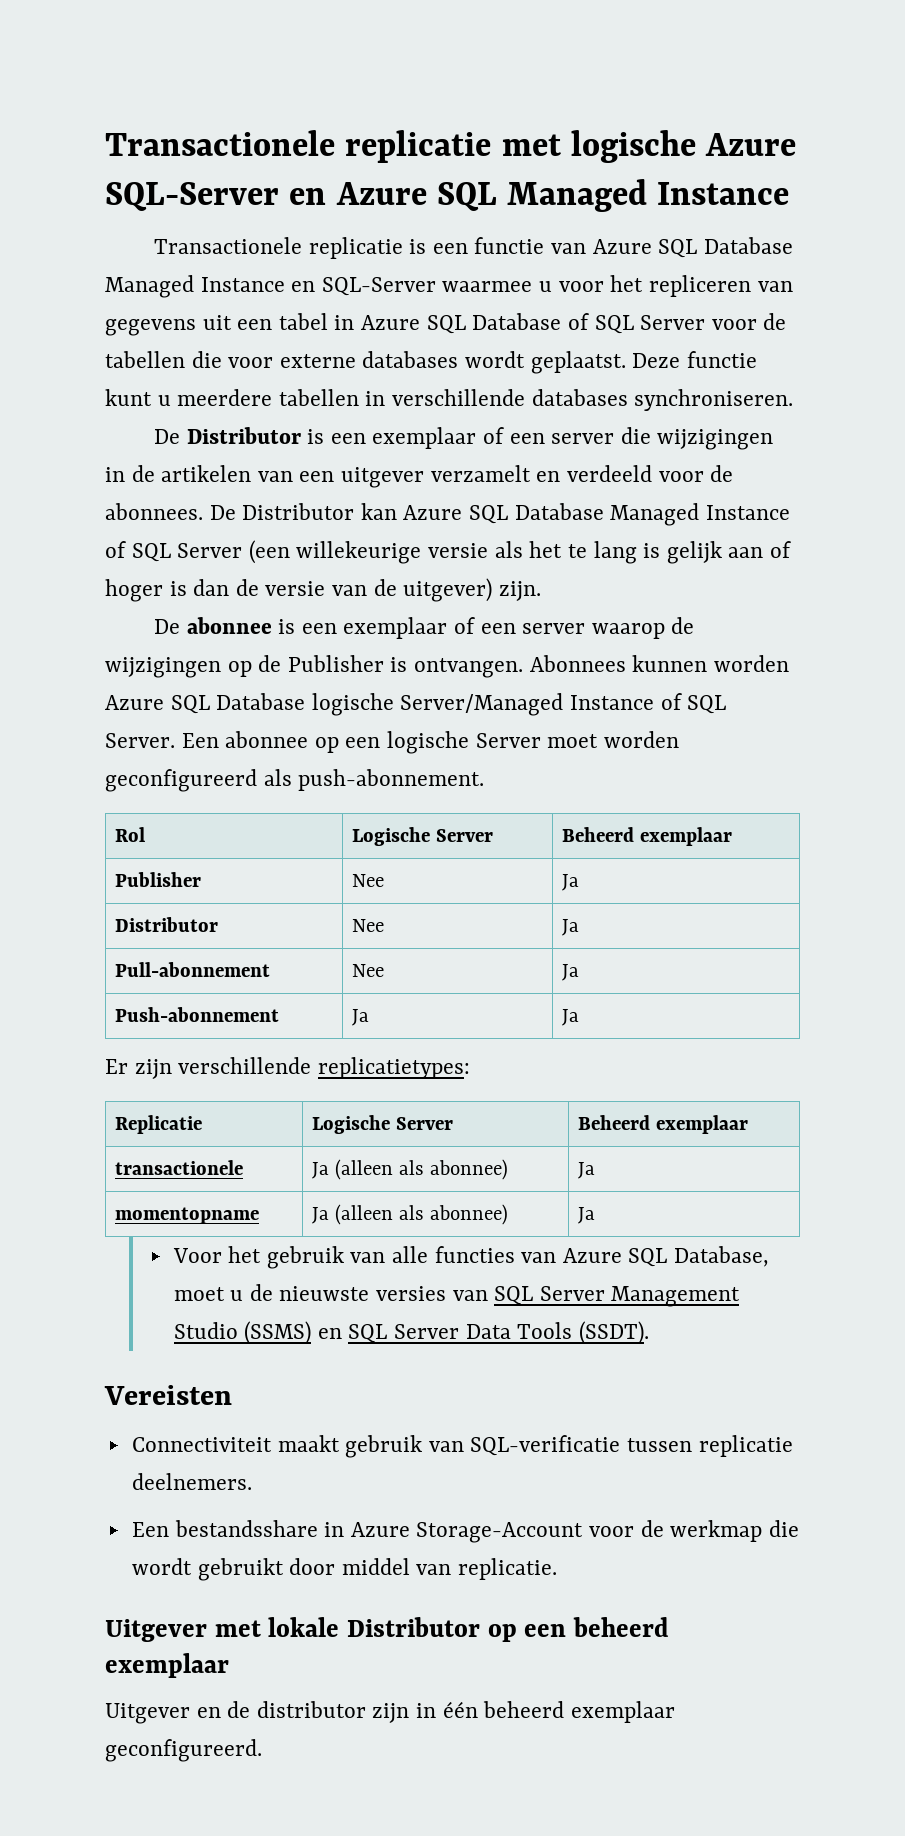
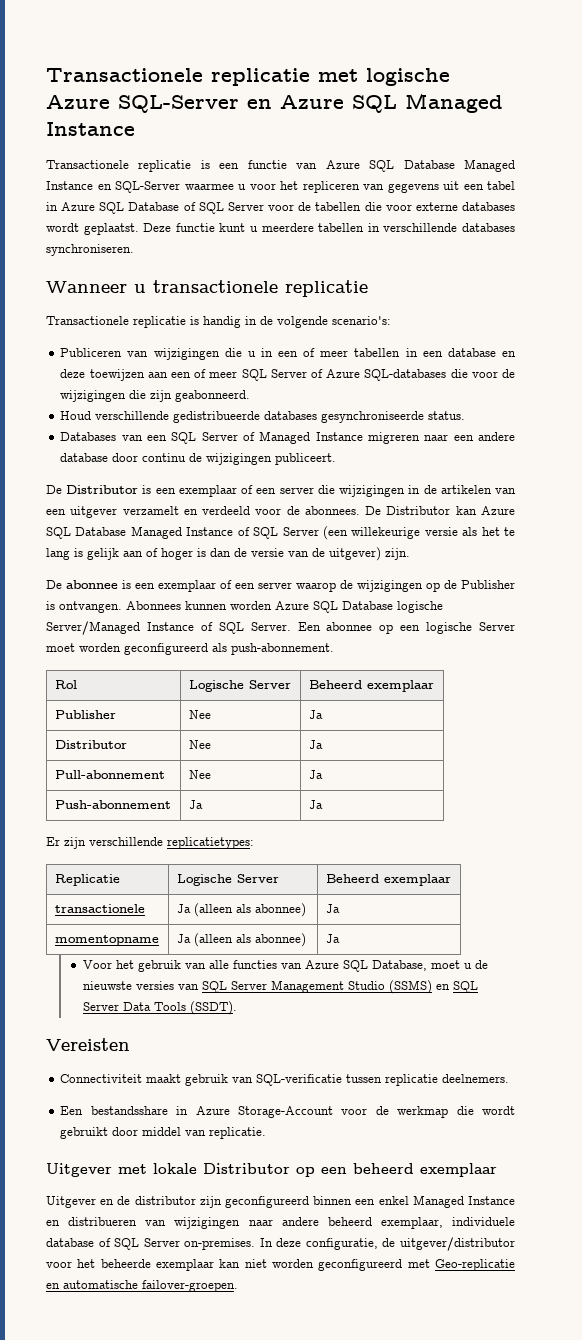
+ Wanneer u transactionele replicatie
+ Transactionele replicatie is handig in de volgende scenario's:
+ Publiceren van wijzigingen die u in een of meer tabellen in een database en deze toewijzen aan een of meer SQL Server of Azure SQL-databases die voor de wijzigingen die zijn geabonneerd.
+ Houd verschillende gedistribueerde databases gesynchroniseerde status.
+ Databases van een SQL Server of Managed Instance migreren naar een andere database door continu de wijzigingen publiceert.
- Uitgever en de distributor zijn in één beheerd exemplaar geconfigureerd.
+ Uitgever en de distributor zijn geconfigureerd binnen een enkel Managed Instance en distribueren van wijzigingen naar andere beheerd exemplaar, individuele database of SQL Server on-premises. In deze configuratie, de uitgever/distributor voor het beheerde exemplaar kan niet worden geconfigureerd met Geo-replicatie en automatische failover-groepen.

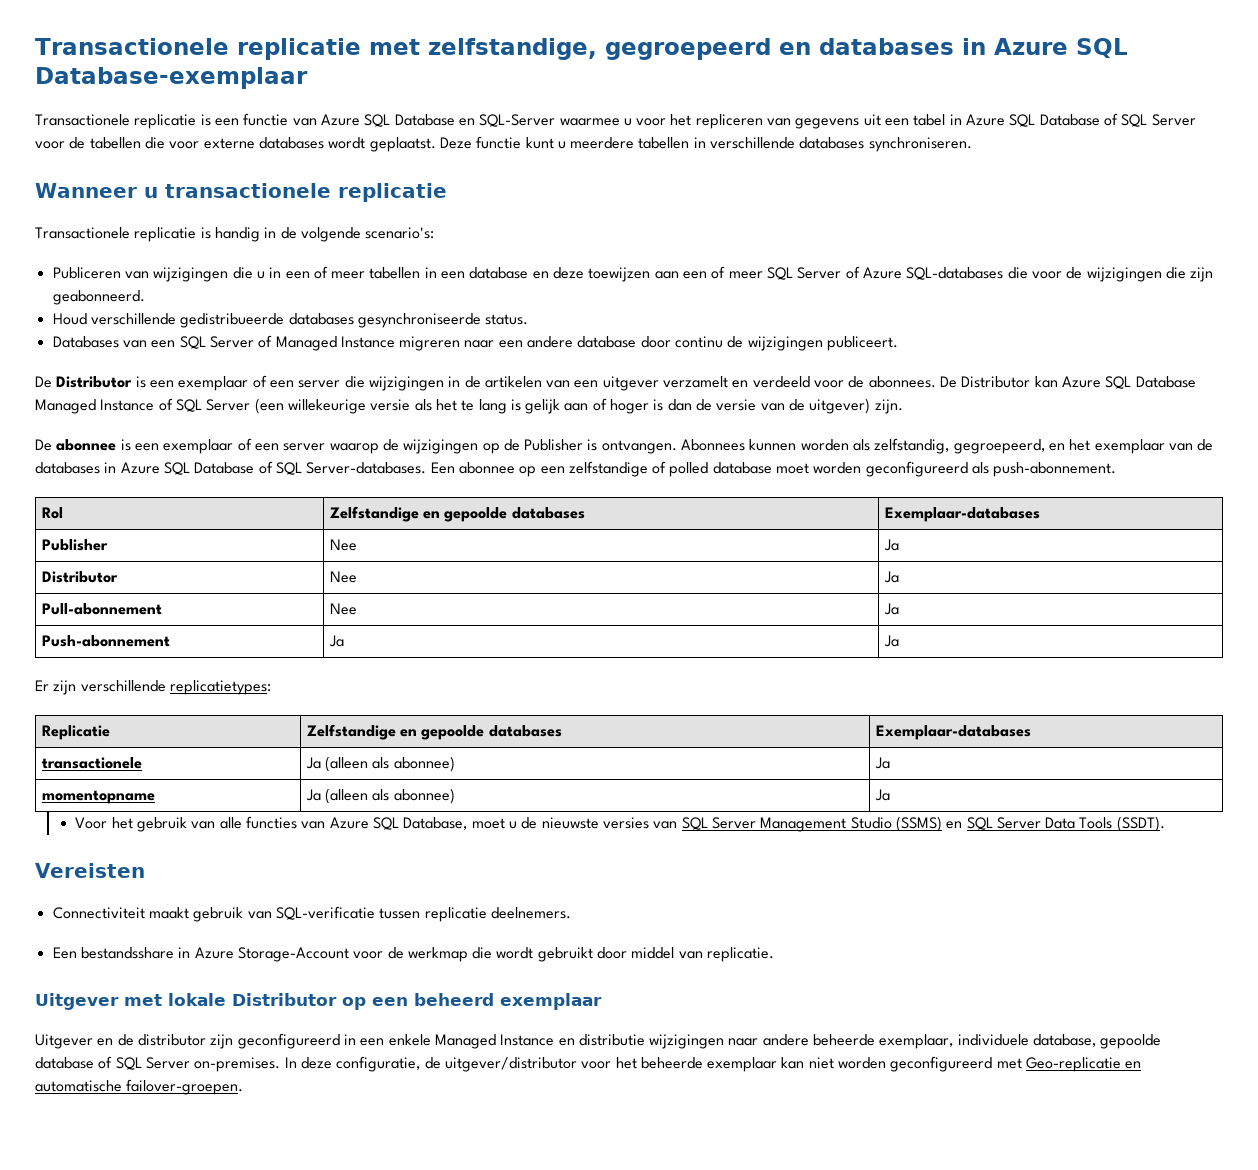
- Transactionele replicatie met logische Azure SQL-Server en Azure SQL Managed Instance
+ Transactionele replicatie met zelfstandige, gegroepeerd en databases in Azure SQL Database-exemplaar
- Transactionele replicatie is een functie van Azure SQL Database Managed Instance en SQL-Server waarmee u voor het repliceren van gegevens uit een tabel in Azure SQL Database of SQL Server voor de tabellen die voor externe databases wordt geplaatst.
+ Transactionele replicatie is een functie van Azure SQL Database en SQL-Server waarmee u voor het repliceren van gegevens uit een tabel in Azure SQL Database of SQL Server voor de tabellen die voor externe databases wordt geplaatst.
- Abonnees kunnen worden Azure SQL Database logische Server/Managed Instance of SQL Server.
+ Abonnees kunnen worden als zelfstandig, gegroepeerd, en het exemplaar van de databases in Azure SQL Database of SQL Server-databases.
- Een abonnee op een logische Server moet worden geconfigureerd als push-abonnement.
+ Een abonnee op een zelfstandige of polled database moet worden geconfigureerd als push-abonnement.
- Rol | Logische Server | Beheerd exemplaar
+ Rol | Zelfstandige en gepoolde databases | Exemplaar-databases
- Replicatie | Logische Server | Beheerd exemplaar
+ Replicatie | Zelfstandige en gepoolde databases | Exemplaar-databases
- Uitgever en de distributor zijn geconfigureerd binnen een enkel Managed Instance en distribueren van wijzigingen naar andere beheerd exemplaar, individuele database of SQL Server on-premises.
+ Uitgever en de distributor zijn geconfigureerd in een enkele Managed Instance en distributie wijzigingen naar andere beheerde exemplaar, individuele database, gepoolde database of SQL Server on-premises.

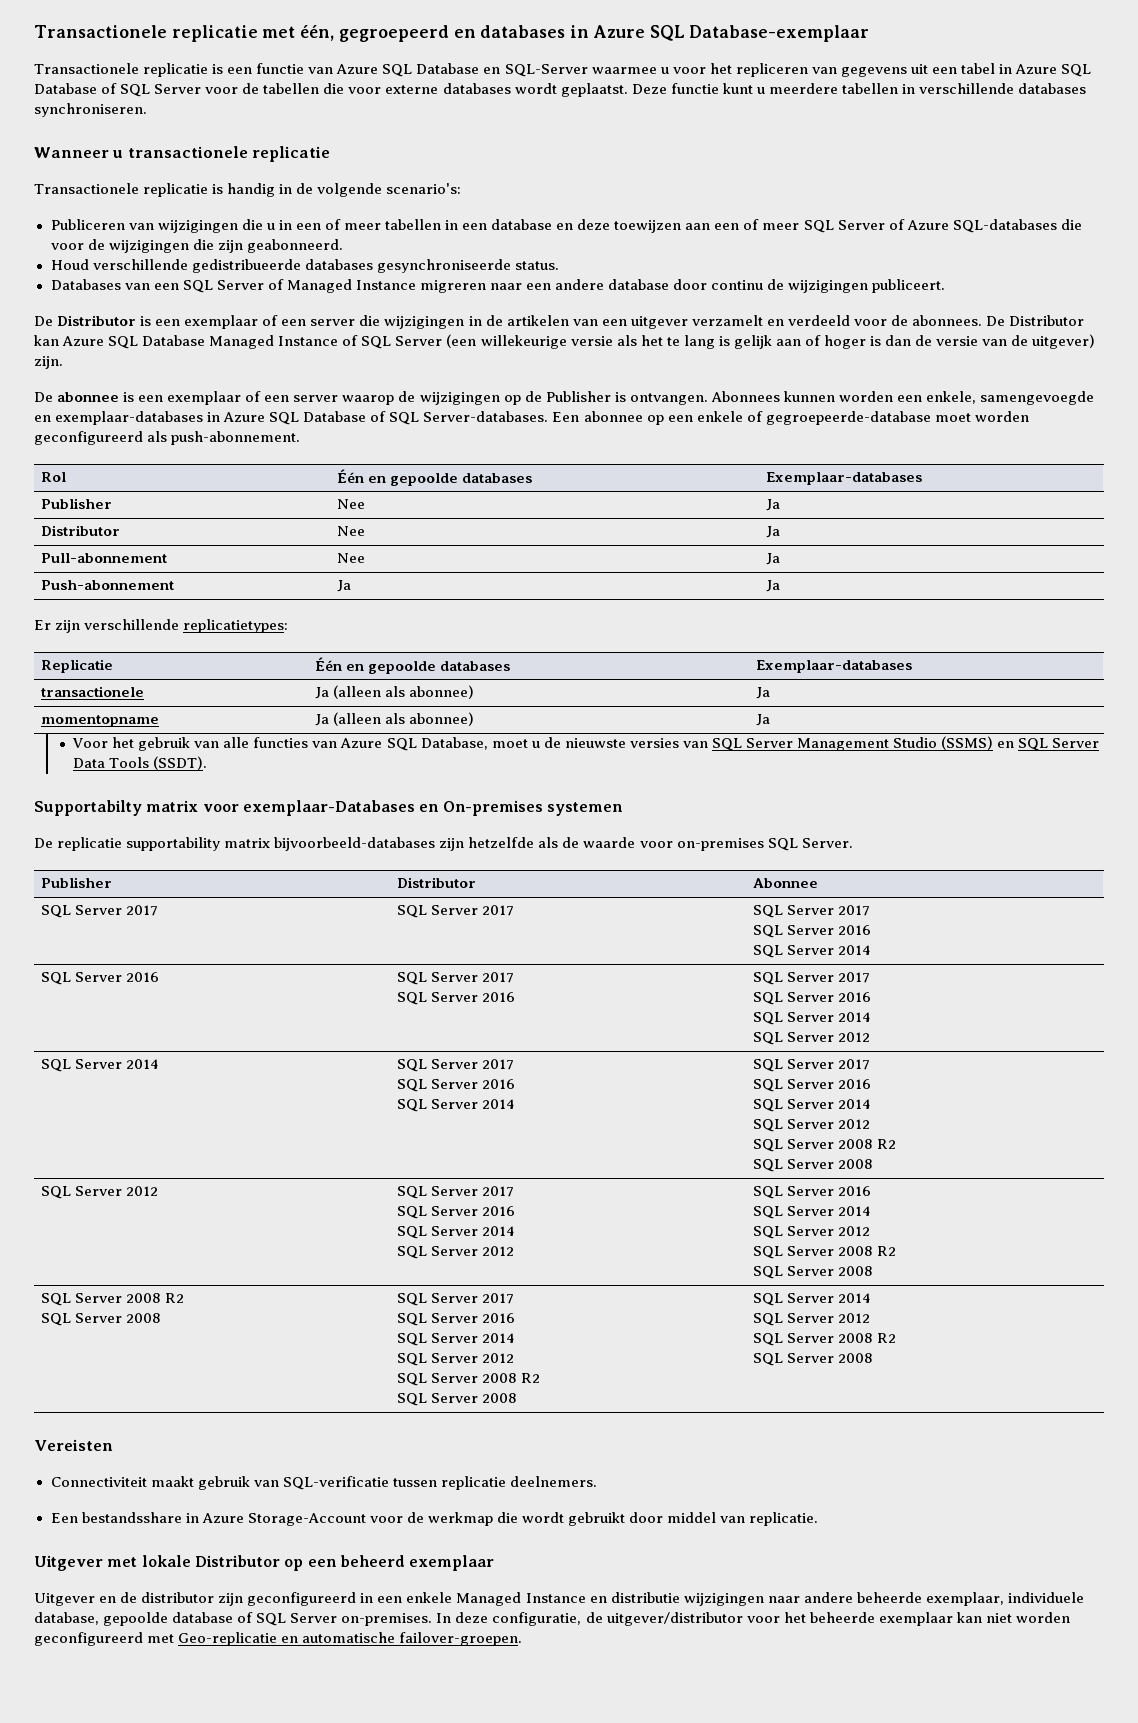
- Transactionele replicatie met zelfstandige, gegroepeerd en databases in Azure SQL Database-exemplaar
+ Transactionele replicatie met één, gegroepeerd en databases in Azure SQL Database-exemplaar
- Abonnees kunnen worden als zelfstandig, gegroepeerd, en het exemplaar van de databases in Azure SQL Database of SQL Server-databases.
+ Abonnees kunnen worden een enkele, samengevoegde en exemplaar-databases in Azure SQL Database of SQL Server-databases.
- Een abonnee op een zelfstandige of polled database moet worden geconfigureerd als push-abonnement.
+ Een abonnee op een enkele of gegroepeerde-database moet worden geconfigureerd als push-abonnement.
- Rol | Zelfstandige en gepoolde databases | Exemplaar-databases
+ Rol | Één en gepoolde databases | Exemplaar-databases
- Replicatie | Zelfstandige en gepoolde databases | Exemplaar-databases
+ Replicatie | Één en gepoolde databases | Exemplaar-databases
+ Supportabilty matrix voor exemplaar-Databases en On-premises systemen
+ De replicatie supportability matrix bijvoorbeeld-databases zijn hetzelfde als de waarde voor on-premises SQL Server.
+ Publisher | Distributor | Abonnee
+ SQL Server 2017 | SQL Server 2017 | SQL Server 2017
+ SQL Server 2016
+ SQL Server 2014
+ SQL Server 2016 | SQL Server 2017
+ SQL Server 2016 | SQL Server 2017
+ SQL Server 2016
+ SQL Server 2014
+ SQL Server 2012
+ SQL Server 2014 | SQL Server 2017
+ SQL Server 2016
+ SQL Server 2014 | SQL Server 2017
+ SQL Server 2016
+ SQL Server 2014
+ SQL Server 2012
+ SQL Server 2008 R2
+ SQL Server 2008
+ SQL Server 2012 | SQL Server 2017
+ SQL Server 2016
+ SQL Server 2014
+ SQL Server 2012 | SQL Server 2016
+ SQL Server 2014
+ SQL Server 2012
+ SQL Server 2008 R2
+ SQL Server 2008
+ SQL Server 2008 R2
+ SQL Server 2008 | SQL Server 2017
+ SQL Server 2016
+ SQL Server 2014
+ SQL Server 2012
+ SQL Server 2008 R2
+ SQL Server 2008 | SQL Server 2014
+ SQL Server 2012
+ SQL Server 2008 R2
+ SQL Server 2008

